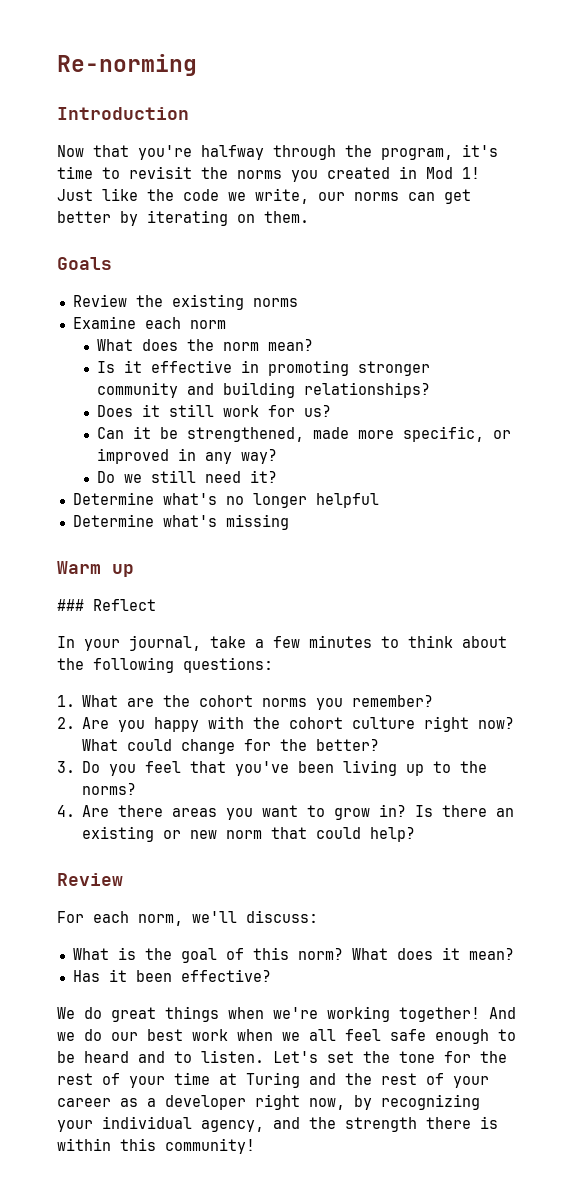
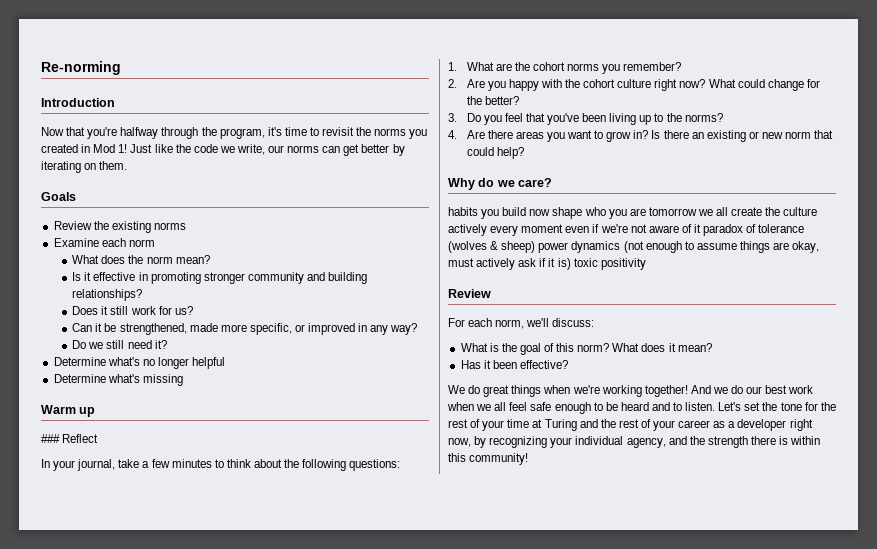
+ Why do we care?
+ habits you build now shape who you are tomorrow we all create the culture actively every moment even if we're not aware of it paradox of tolerance (wolves & sheep) power dynamics (not enough to assume things are okay, must actively ask if it is) toxic positivity

